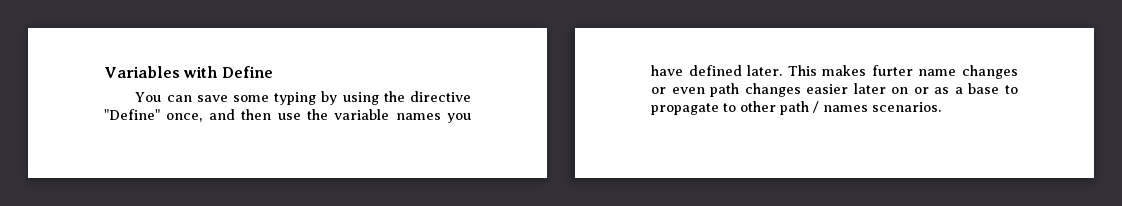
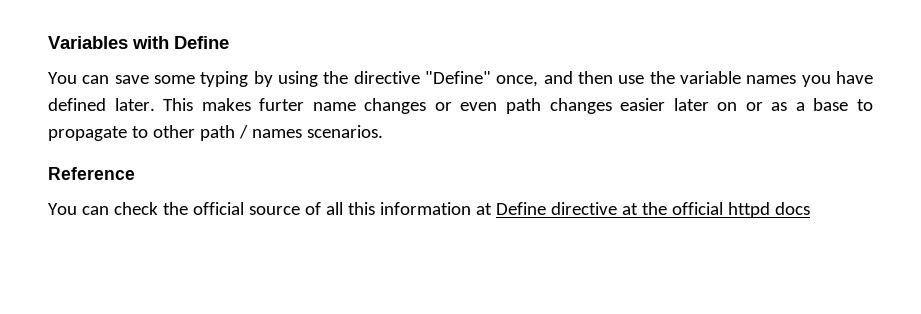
+ Reference
+ You can check the official source of all this information at Define directive at the official httpd docs

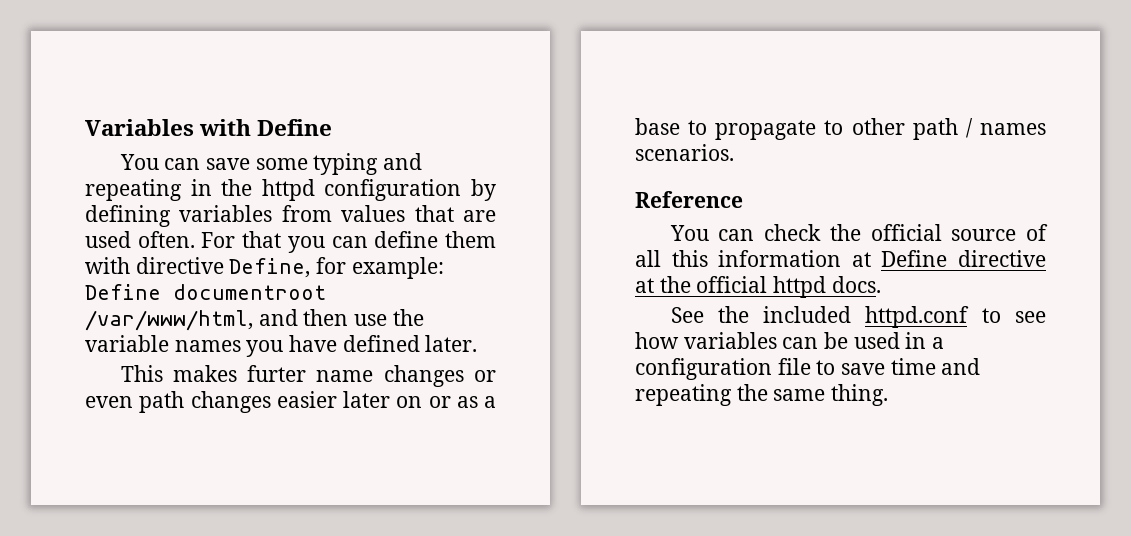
- You can save some typing by using the directive "Define" once, and then use the variable names you have defined later. This makes furter name changes or even path changes easier later on or as a base to propagate to other path / names scenarios.
+ You can save some typing and repeating in the httpd configuration by defining variables from values that are used often. For that you can define them with directive Define, for example: Define documentroot /var/www/html, and then use the variable names you have defined later.
+ This makes furter name changes or even path changes easier later on or as a base to propagate to other path / names scenarios.
- You can check the official source of all this information at Define directive at the official httpd docs
+ You can check the official source of all this information at Define directive at the official httpd docs.
+ See the included httpd.conf to see how variables can be used in a configuration file to save time and repeating the same thing.

